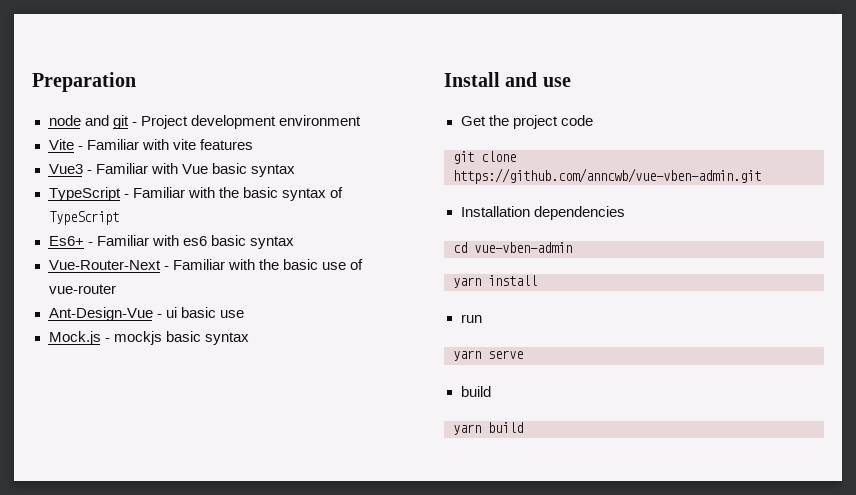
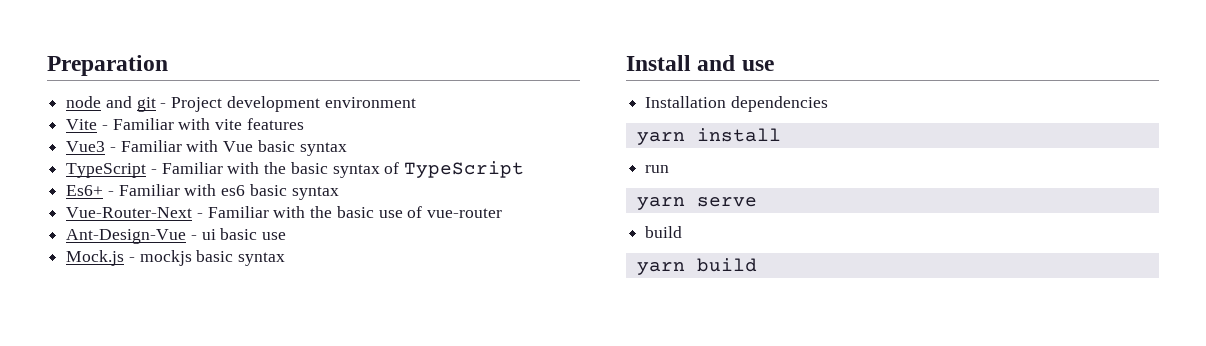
- Get the project code
- git clone https://github.com/anncwb/vue-vben-admin.git
- cd vue-vben-admin

